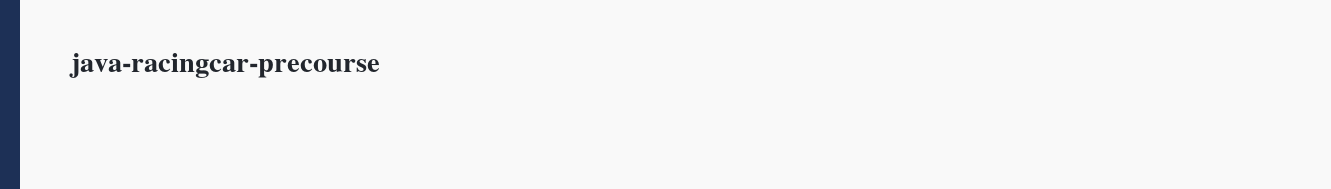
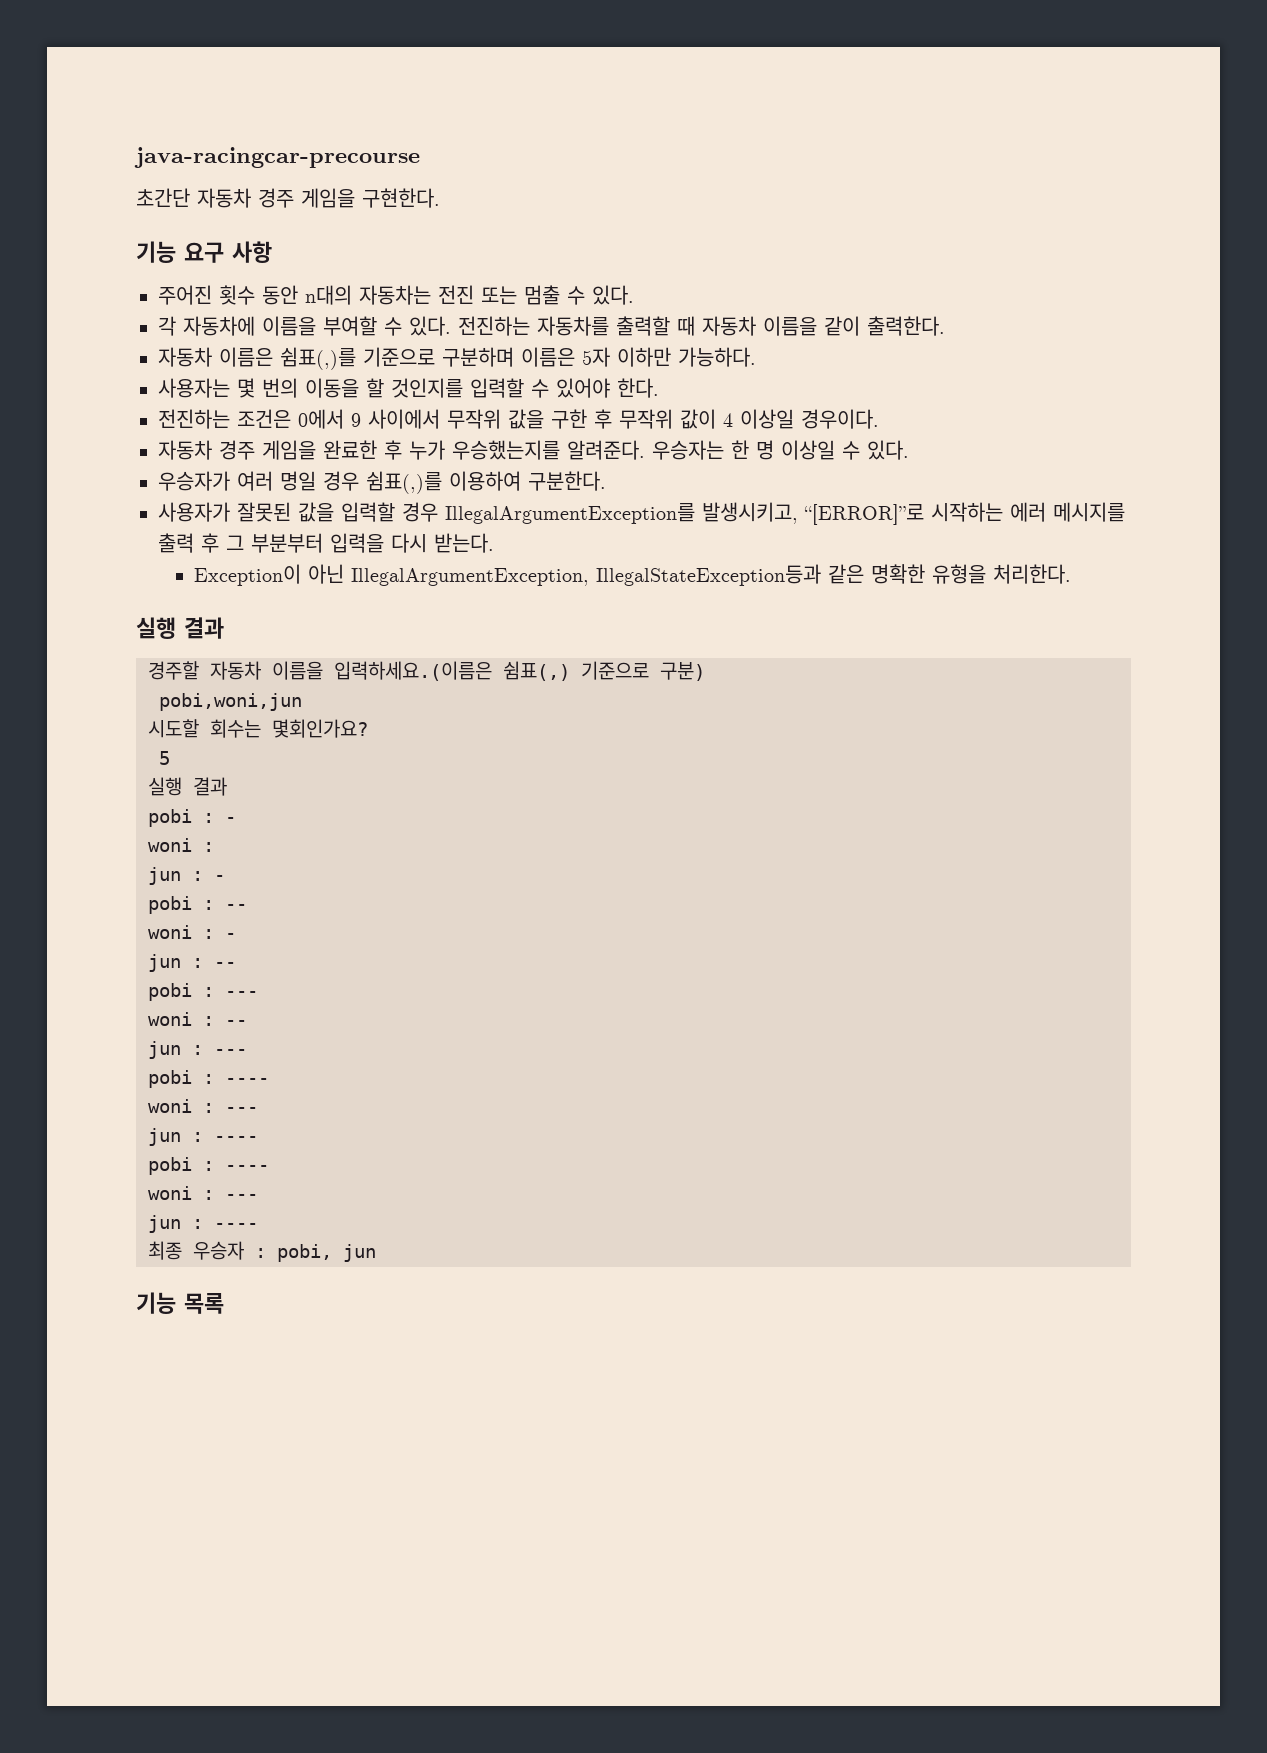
+ 초간단 자동차 경주 게임을 구현한다.
+ 기능 요구 사항
+ 주어진 횟수 동안 n대의 자동차는 전진 또는 멈출 수 있다.
+ 각 자동차에 이름을 부여할 수 있다. 전진하는 자동차를 출력할 때 자동차 이름을 같이 출력한다.
+ 자동차 이름은 쉼표(,)를 기준으로 구분하며 이름은 5자 이하만 가능하다.
+ 사용자는 몇 번의 이동을 할 것인지를 입력할 수 있어야 한다.
+ 전진하는 조건은 0에서 9 사이에서 무작위 값을 구한 후 무작위 값이 4 이상일 경우이다.
+ 자동차 경주 게임을 완료한 후 누가 우승했는지를 알려준다. 우승자는 한 명 이상일 수 있다.
+ 우승자가 여러 명일 경우 쉼표(,)를 이용하여 구분한다.
+ 사용자가 잘못된 값을 입력할 경우 IllegalArgumentException를 발생시키고, “[ERROR]”로 시작하는 에러 메시지를 출력 후 그 부분부터 입력을 다시 받는다.
+ Exception이 아닌 IllegalArgumentException, IllegalStateException등과 같은 명확한 유형을 처리한다.
+ 실행 결과
+ 경주할 자동차 이름을 입력하세요.(이름은 쉼표(,) 기준으로 구분)
+ pobi,woni,jun
+ 시도할 회수는 몇회인가요?
+ 5
+ 실행 결과
+ pobi : -
+ woni :
+ jun : -
+ pobi : --
+ woni : -
+ jun : --
+ pobi : ---
+ woni : --
+ jun : ---
+ pobi : ----
+ woni : ---
+ jun : ----
+ pobi : ----
+ woni : ---
+ jun : ----
+ 최종 우승자 : pobi, jun
+ 기능 목록

